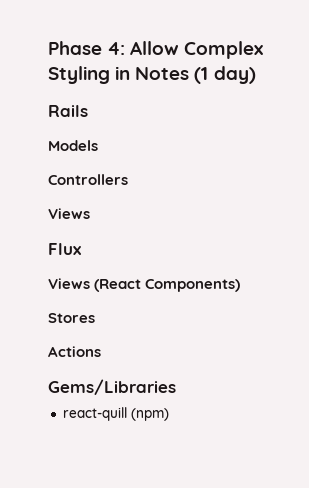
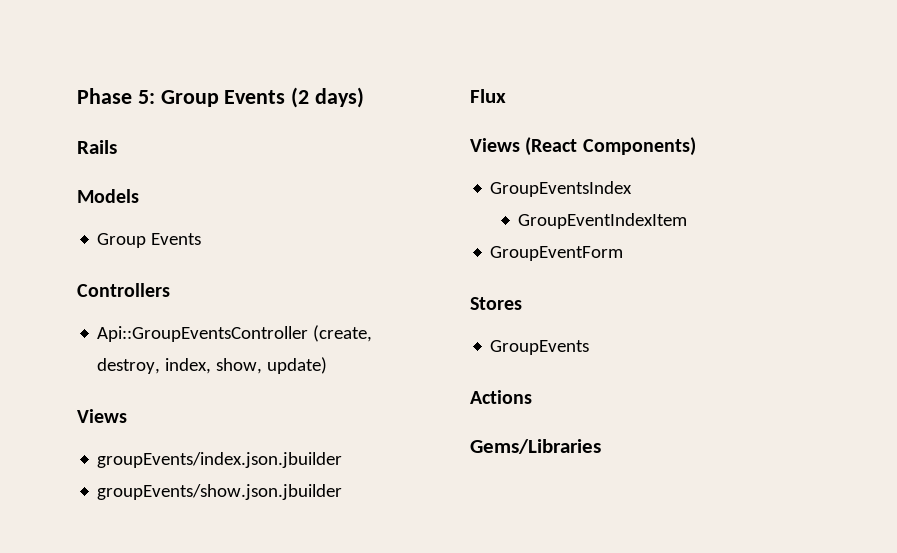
- Phase 4: Allow Complex Styling in Notes (1 day)
+ Phase 5: Group Events (2 days)
  Models
+ Group Events
  Controllers
+ Api::GroupEventsController (create, destroy, index, show, update)
  Views
+ groupEvents/index.json.jbuilder
+ groupEvents/show.json.jbuilder
+ GroupEventsIndex
+ GroupEventIndexItem
+ GroupEventForm
+ GroupEvents
- react-quill (npm)

